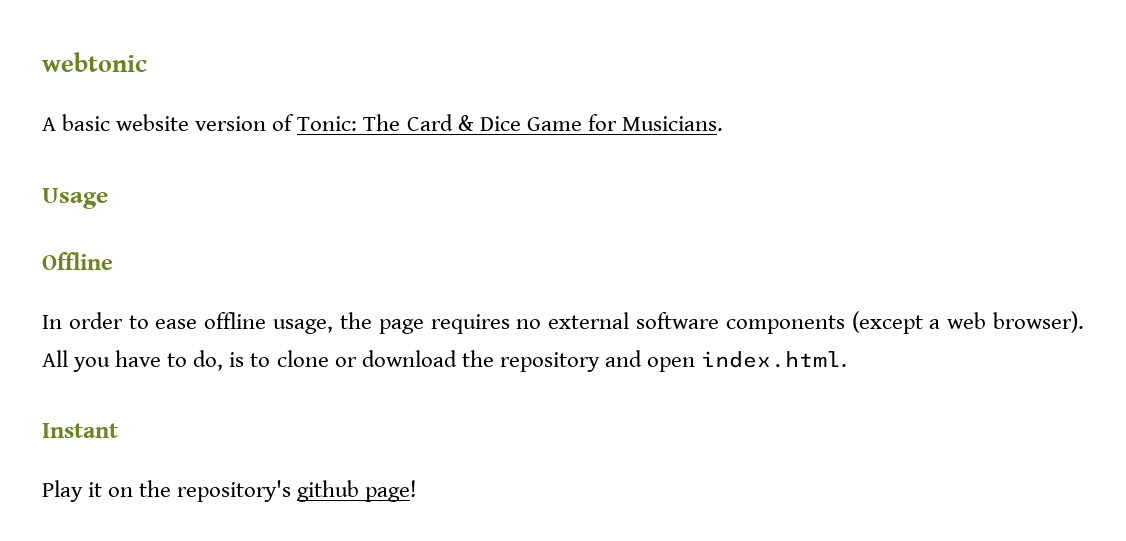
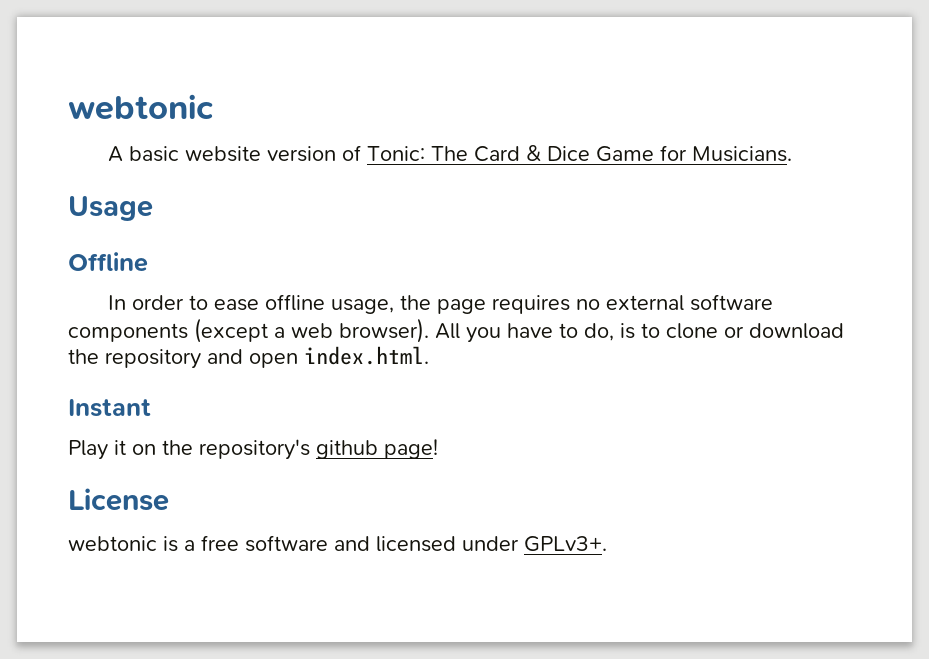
+ License
+ webtonic is a free software and licensed under GPLv3+.

